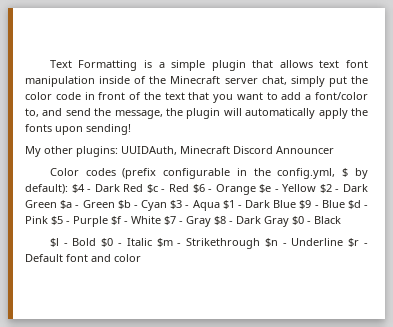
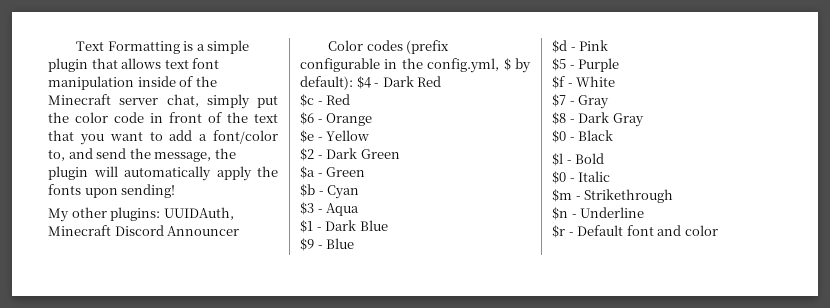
- $4 - Dark Red $c - Red $6 - Orange $e - Yellow $2 - Dark Green $a - Green $b - Cyan $3 - Aqua $1 - Dark Blue $9 - Blue $d - Pink $5 - Purple $f - White $7 - Gray $8 - Dark Gray $0 - Black
+ $4 - Dark Red
+ $c - Red
+ $6 - Orange
+ $e - Yellow
+ $2 - Dark Green
+ $a - Green
+ $b - Cyan
+ $3 - Aqua
+ $1 - Dark Blue
+ $9 - Blue
+ $d - Pink
+ $5 - Purple
+ $f - White
+ $7 - Gray
+ $8 - Dark Gray
+ $0 - Black
- $l - Bold $0 - Italic $m - Strikethrough $n - Underline $r - Default font and color
+ $l - Bold
+ $0 - Italic
+ $m - Strikethrough
+ $n - Underline
+ $r - Default font and color

